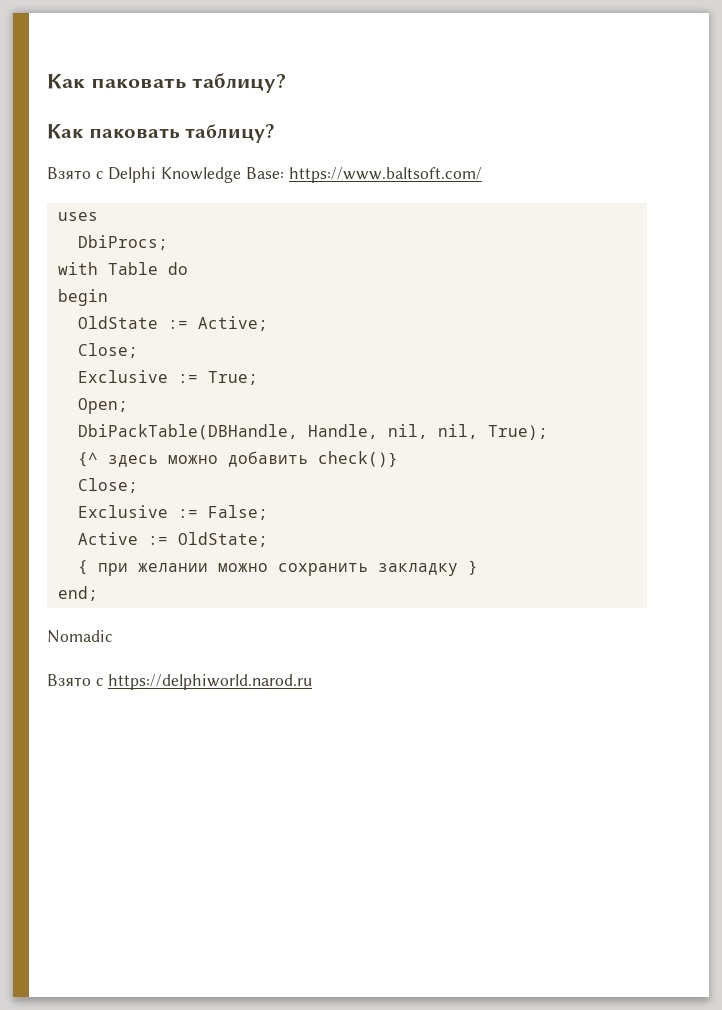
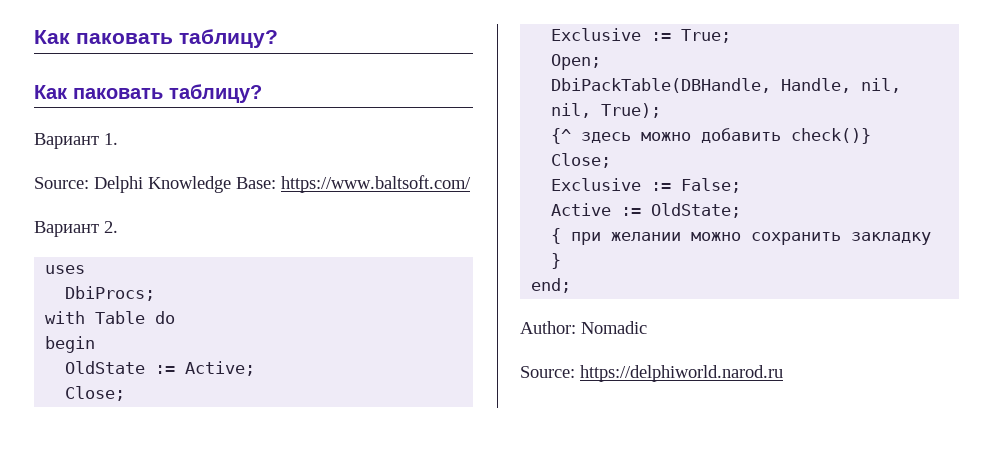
- Взято с Delphi Knowledge Base: https://www.baltsoft.com/
+ Вариант 1.
+ Source: Delphi Knowledge Base: https://www.baltsoft.com/
+ Вариант 2.
- Nomadic
+ Author: Nomadic
- Взято с https://delphiworld.narod.ru
+ Source: https://delphiworld.narod.ru

